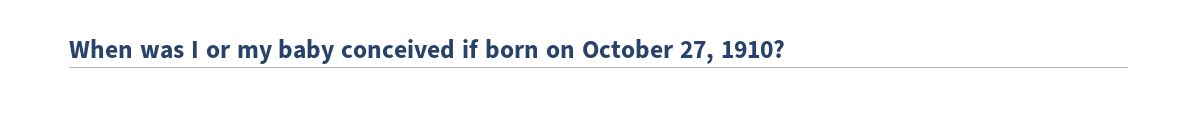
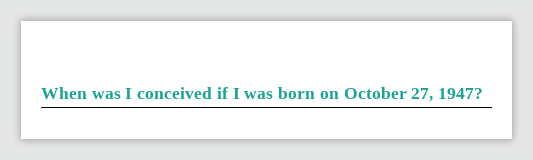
- When was I or my baby conceived if born on October 27, 1910?
+ When was I conceived if I was born on October 27, 1947?

